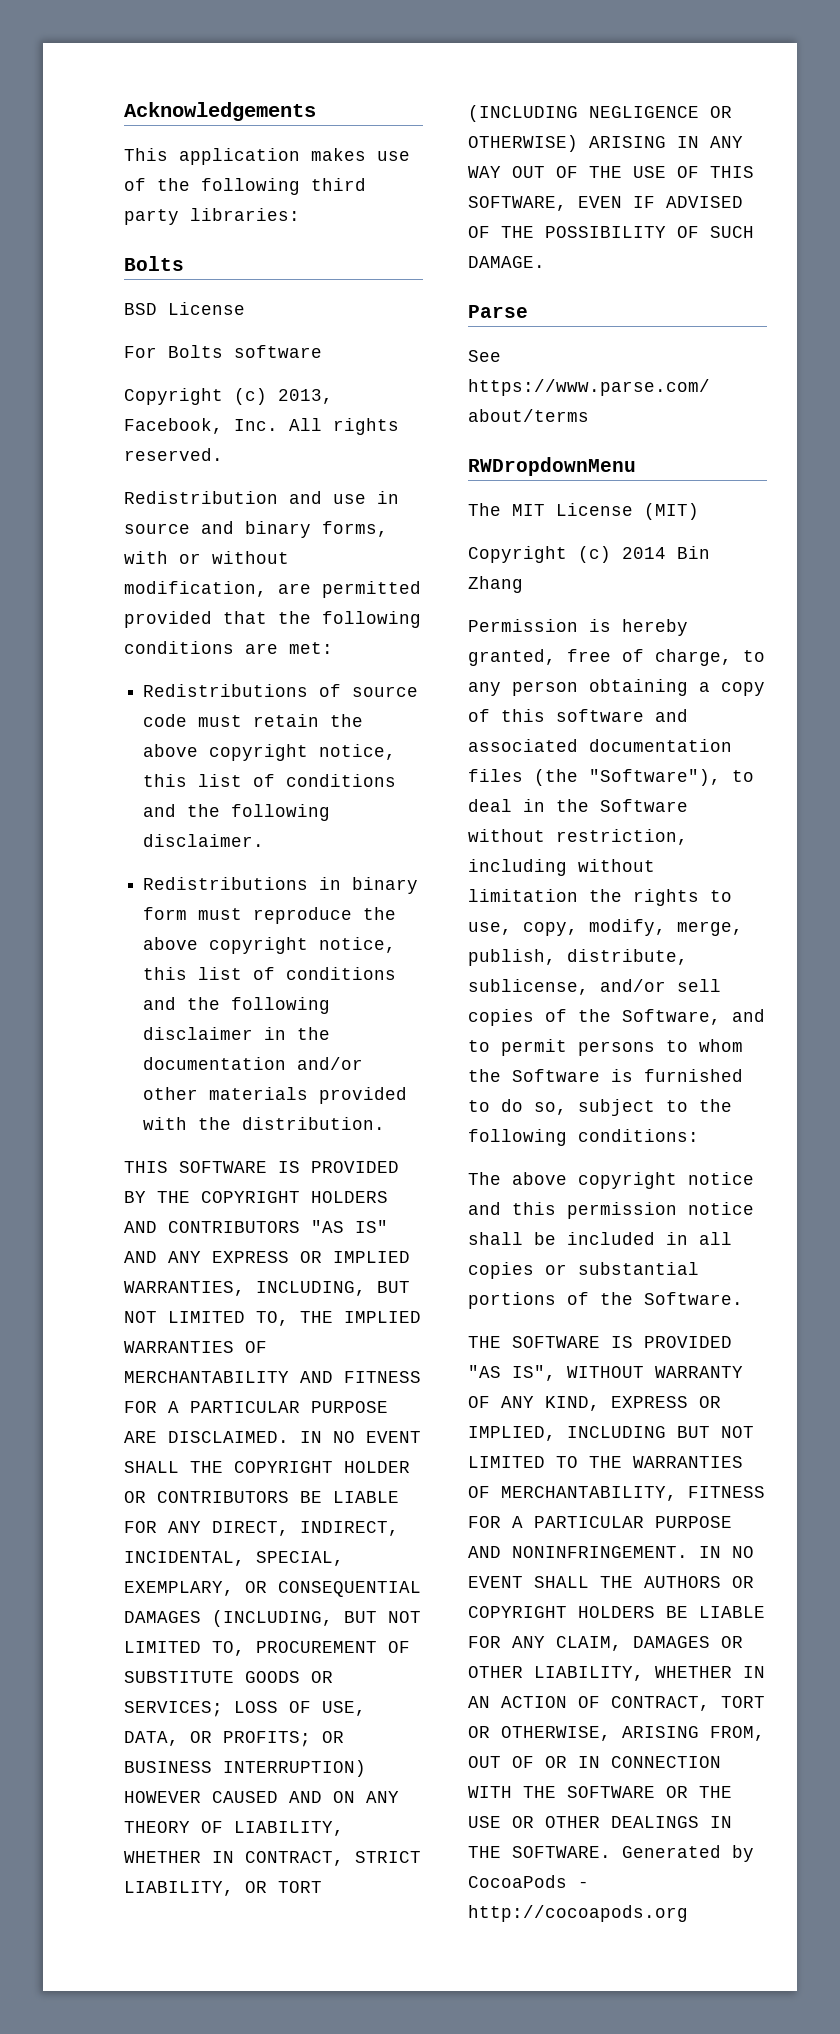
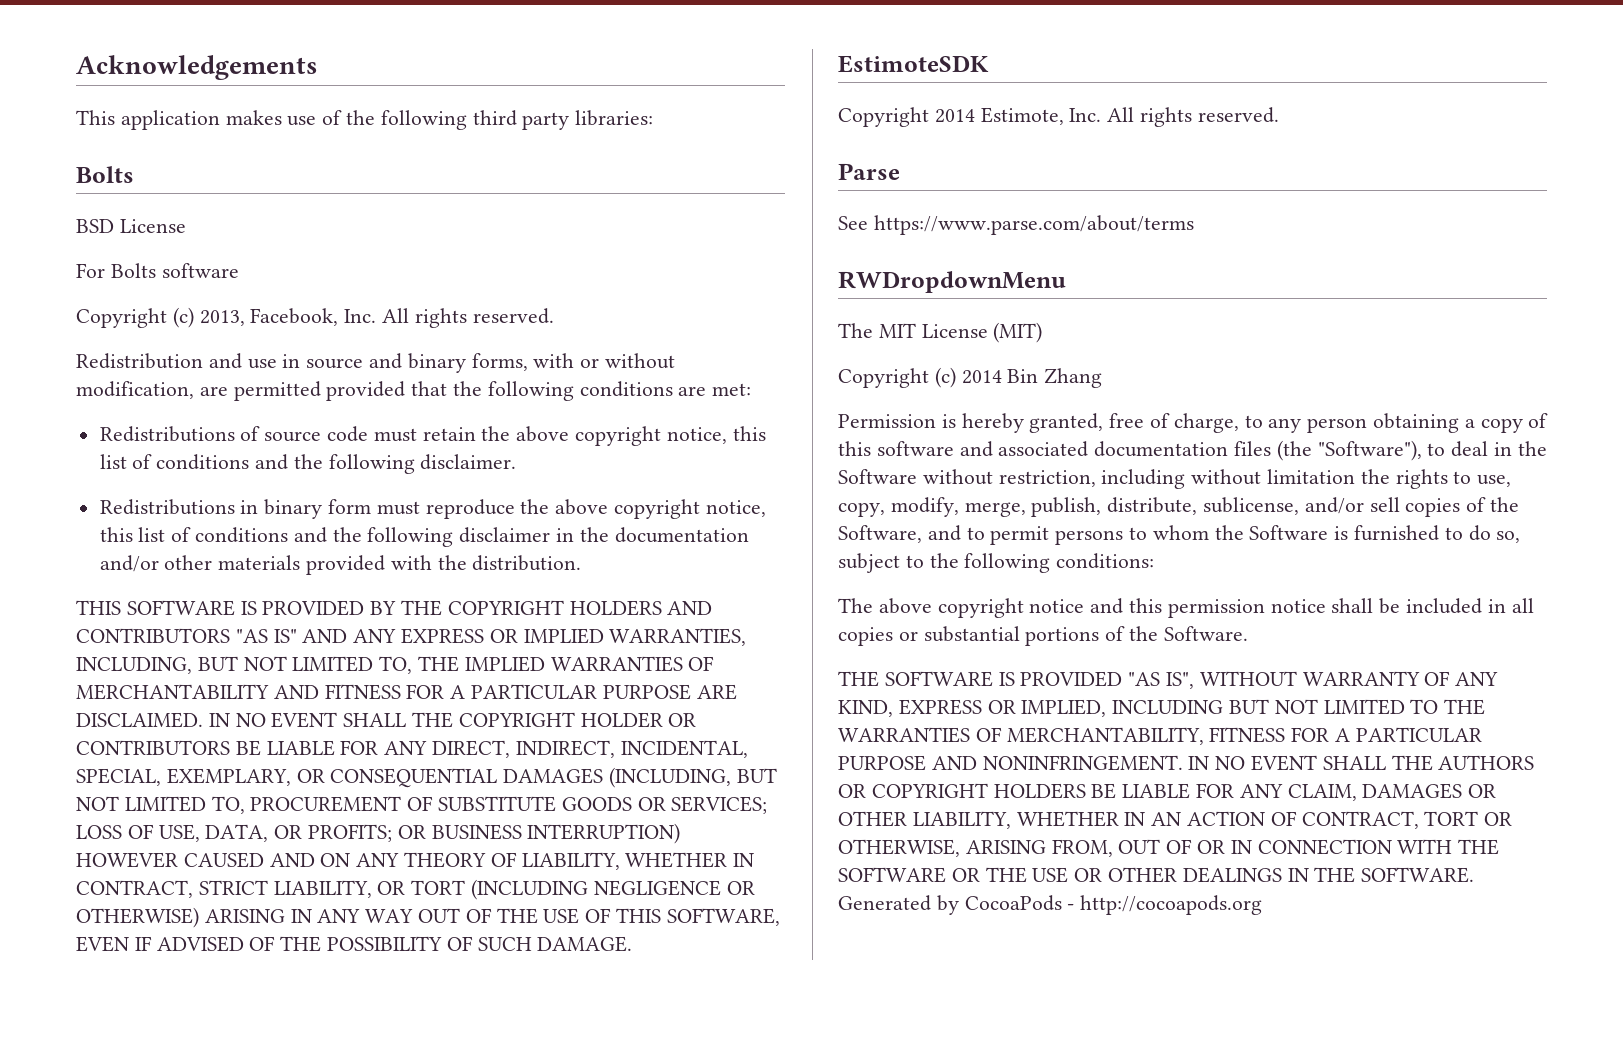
+ EstimoteSDK
+ Copyright 2014 Estimote, Inc. All rights reserved.

